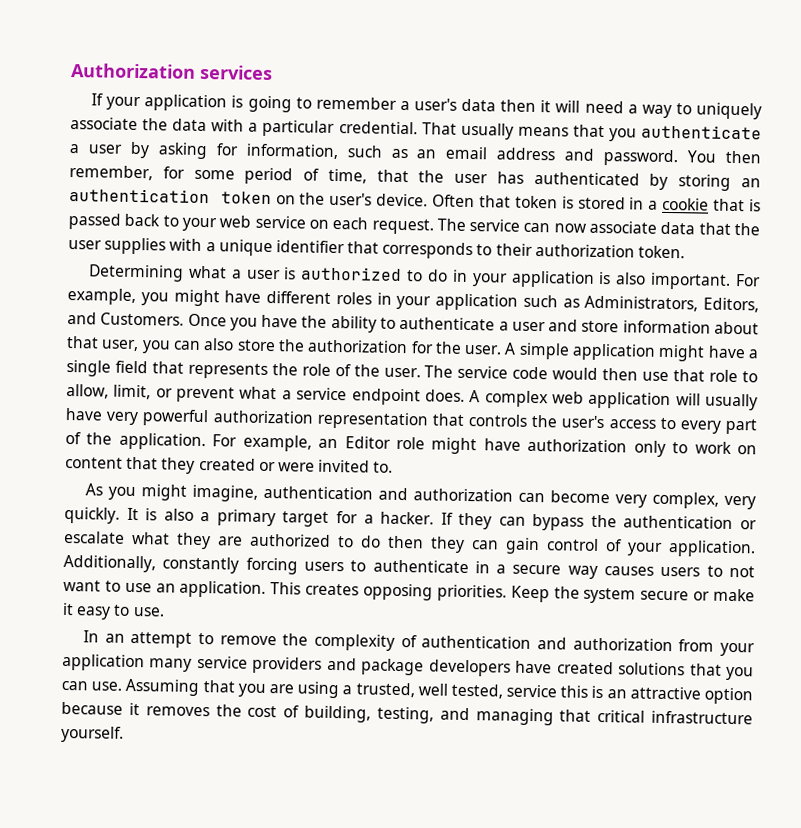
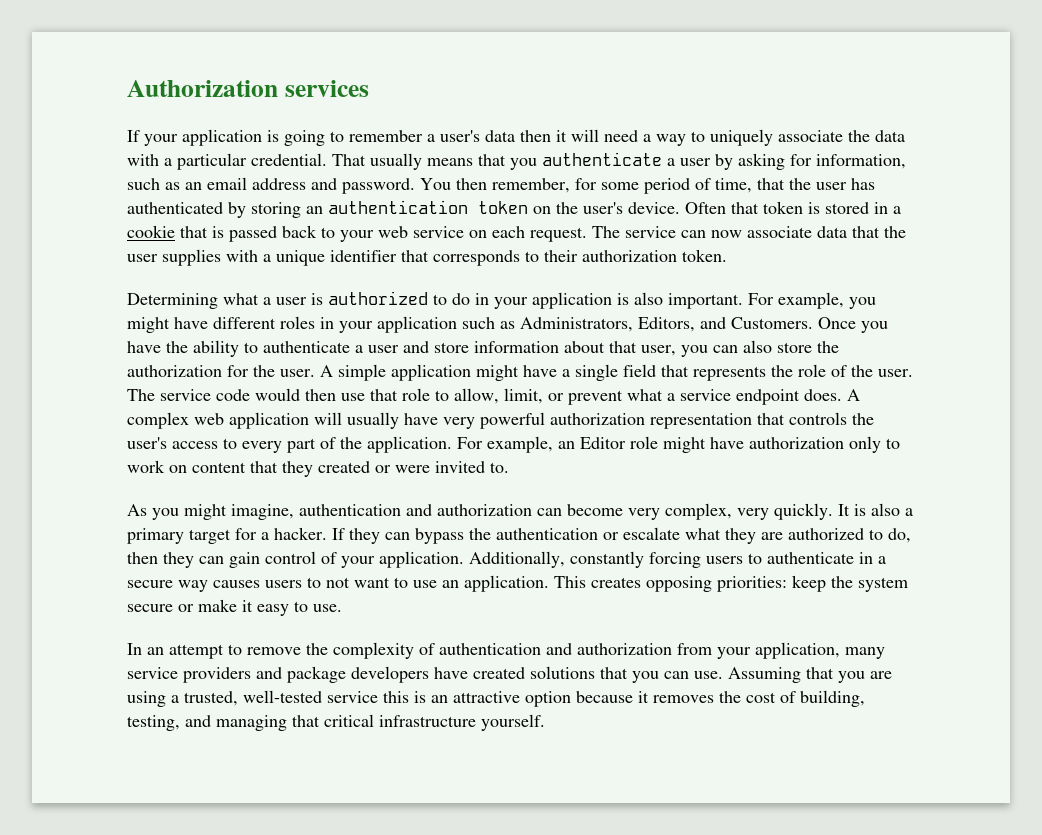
- If they can bypass the authentication or escalate what they are authorized to do then they can gain control of your application.
+ If they can bypass the authentication or escalate what they are authorized to do, then they can gain control of your application.
- This creates opposing priorities. Keep the system secure or make it easy to use.
+ This creates opposing priorities: keep the system secure or make it easy to use.
- In an attempt to remove the complexity of authentication and authorization from your application many service providers and package developers have created solutions that you can use.
+ In an attempt to remove the complexity of authentication and authorization from your application, many service providers and package developers have created solutions that you can use.
- Assuming that you are using a trusted, well tested, service this is an attractive option because it removes the cost of building, testing, and managing that critical infrastructure yourself.
+ Assuming that you are using a trusted, well-tested service this is an attractive option because it removes the cost of building, testing, and managing that critical infrastructure yourself.

